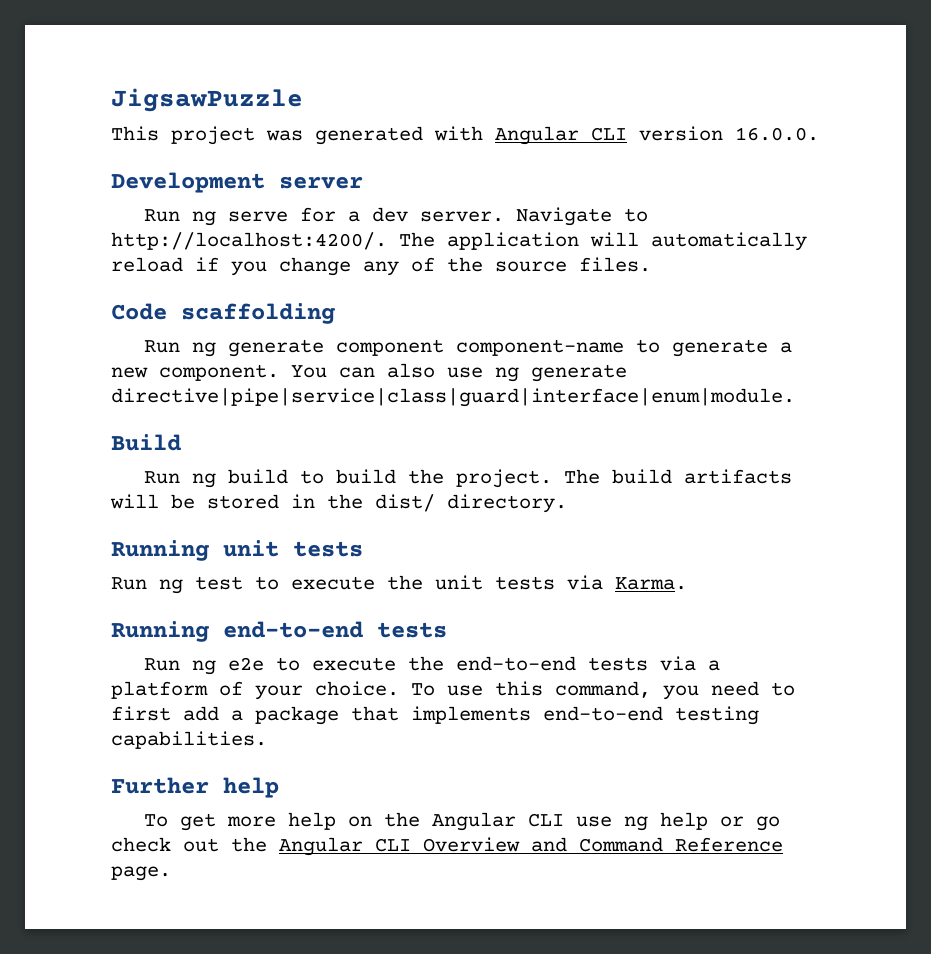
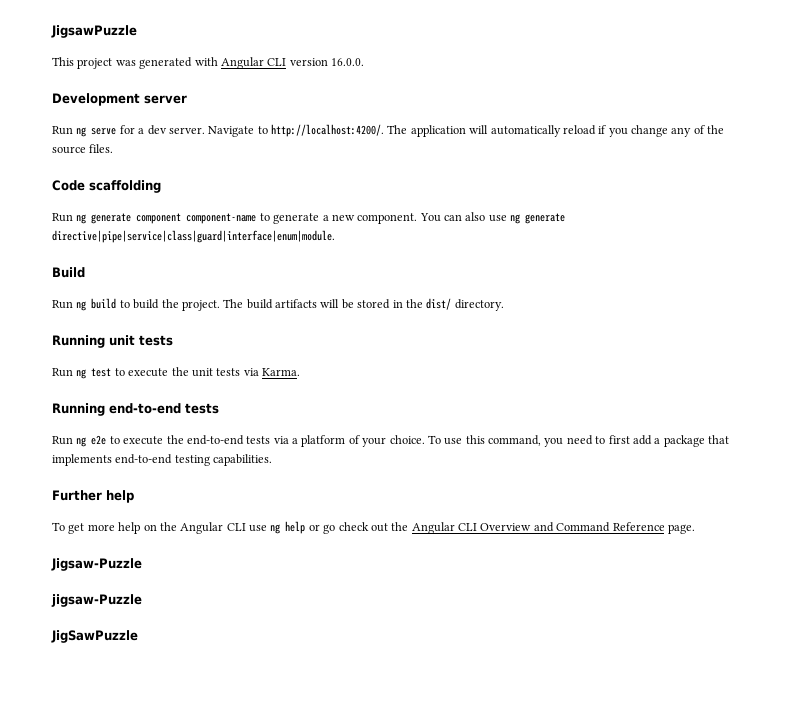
+ Jigsaw-Puzzle
+ jigsaw-Puzzle
+ JigSawPuzzle

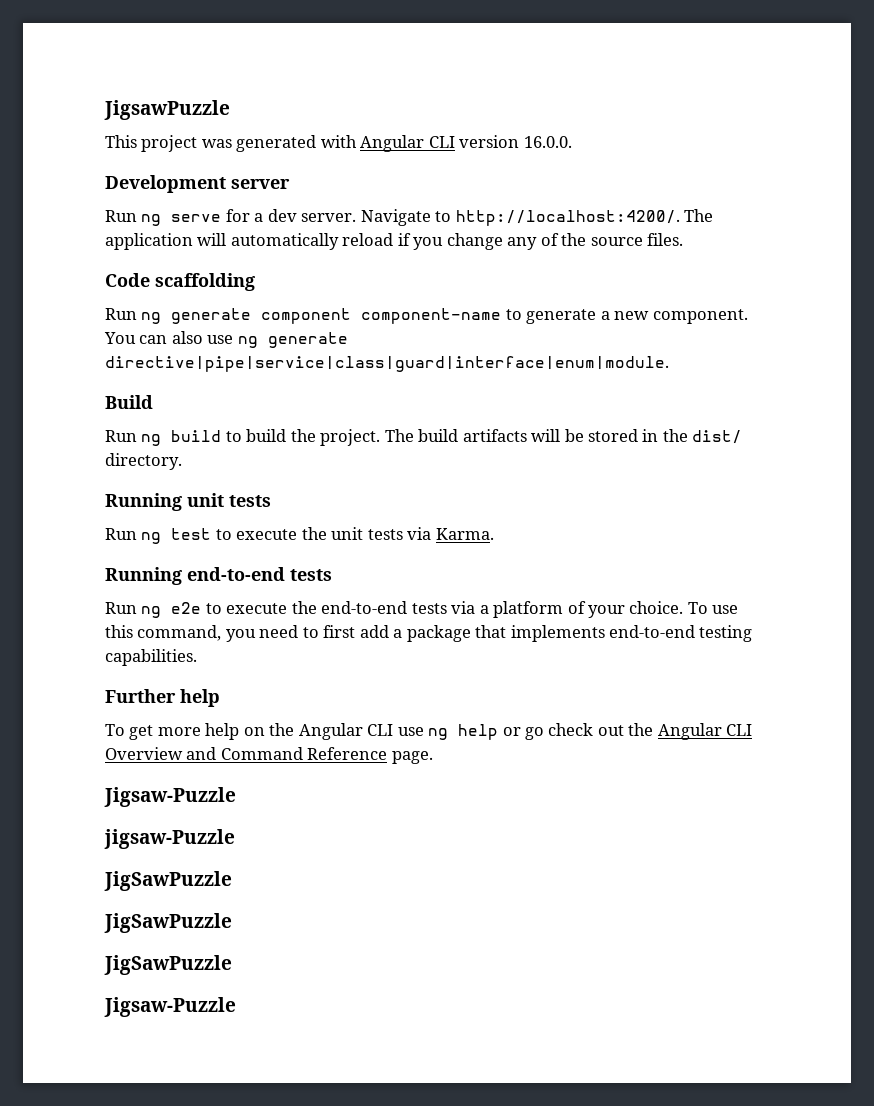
  jigsaw-Puzzle
  JigSawPuzzle
+ JigSawPuzzle
+ JigSawPuzzle
+ Jigsaw-Puzzle

